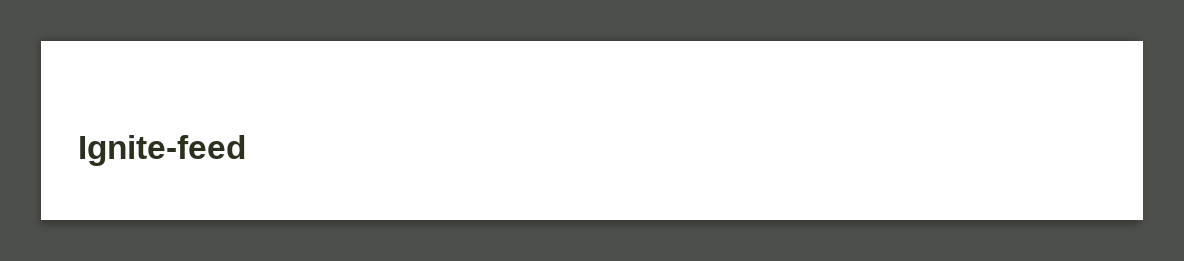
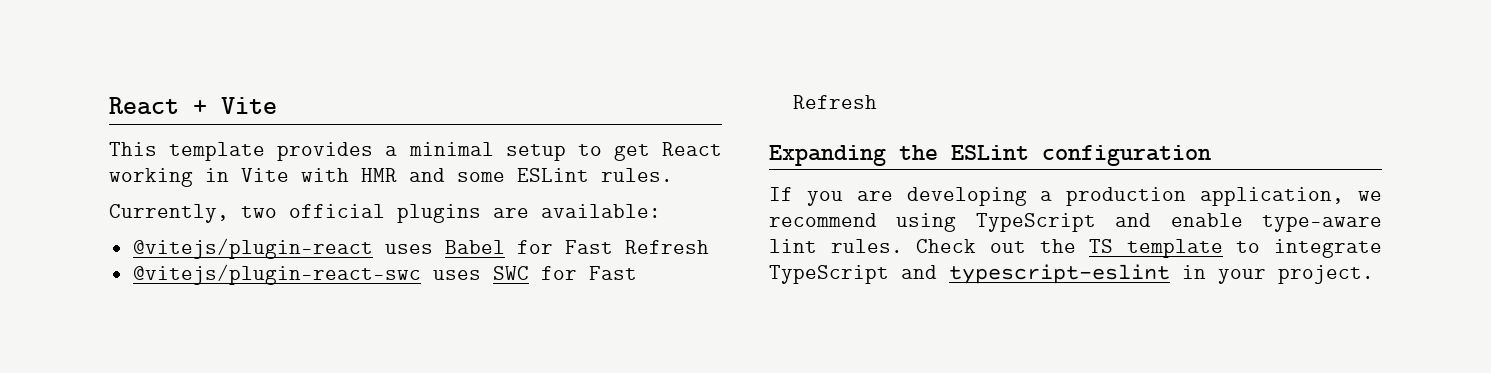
- Ignite-feed
+ React + Vite
+ This template provides a minimal setup to get React working in Vite with HMR and some ESLint rules.
+ Currently, two official plugins are available:
+ @vitejs/plugin-react uses Babel for Fast Refresh
+ @vitejs/plugin-react-swc uses SWC for Fast Refresh
+ Expanding the ESLint configuration
+ If you are developing a production application, we recommend using TypeScript and enable type-aware lint rules. Check out the TS template to integrate TypeScript and typescript-eslint in your project.

